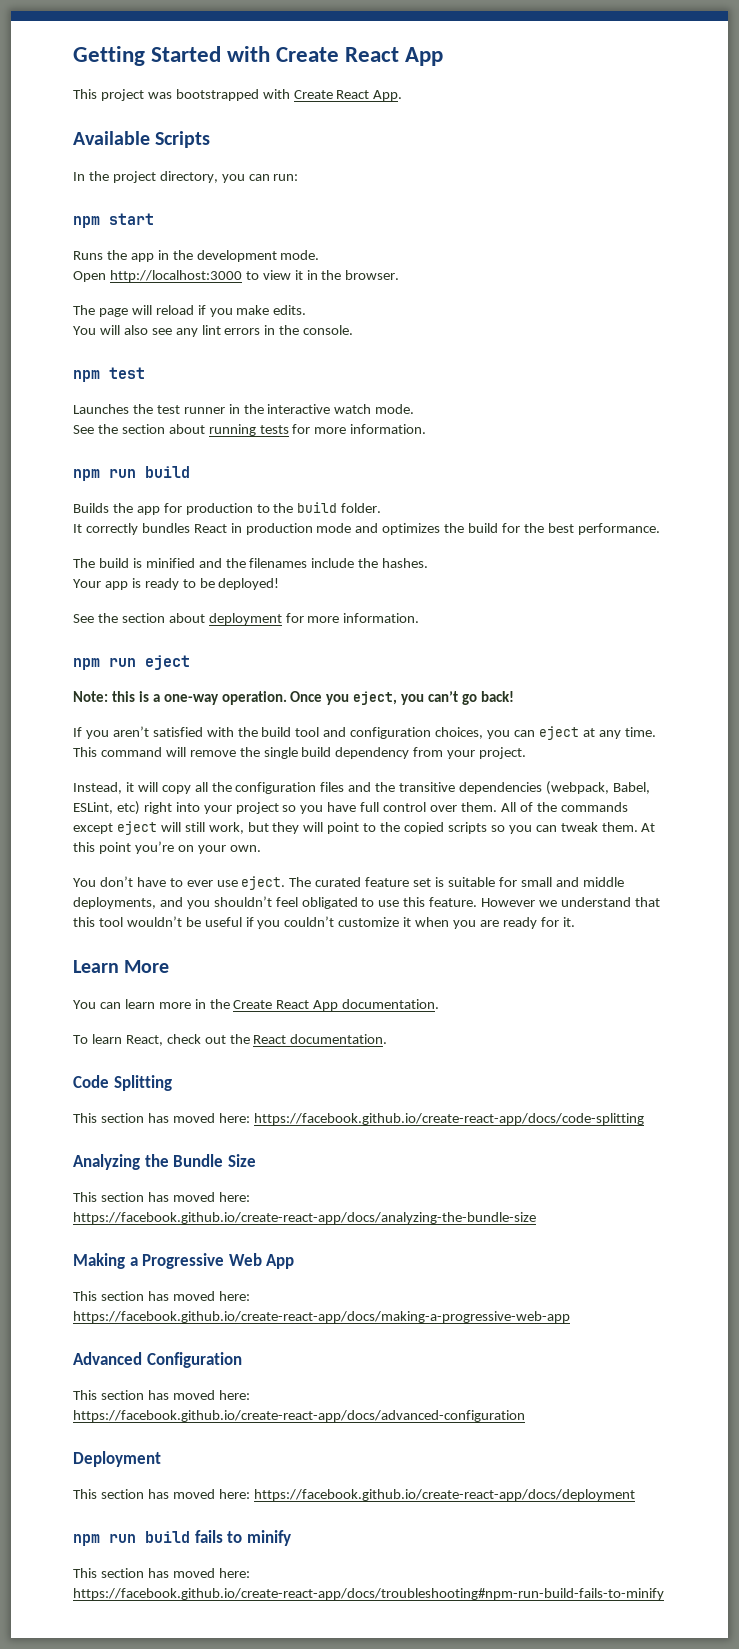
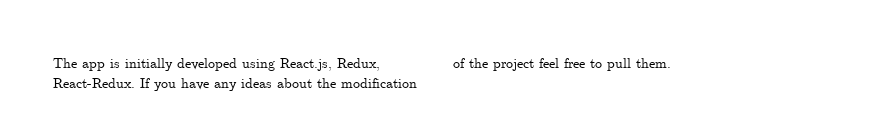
- Getting Started with Create React App
- This project was bootstrapped with Create React App.
- Available Scripts
- In the project directory, you can run:
- npm start
- Runs the app in the development mode.
- Open http://localhost:3000 to view it in the browser.
- The page will reload if you make edits.
- You will also see any lint errors in the console.
- npm test
- Launches the test runner in the interactive watch mode.
- See the section about running tests for more information.
- npm run build
- Builds the app for production to the build folder.
- It correctly bundles React in production mode and optimizes the build for the best performance.
- The build is minified and the filenames include the hashes.
- Your app is ready to be deployed!
- See the section about deployment for more information.
- npm run eject
- Note: this is a one-way operation. Once you eject, you can’t go back!
- If you aren’t satisfied with the build tool and configuration choices, you can eject at any time. This command will remove the single build dependency from your project.
- Instead, it will copy all the configuration files and the transitive dependencies (webpack, Babel, ESLint, etc) right into your project so you have full control over them. All of the commands except eject will still work, but they will point to the copied scripts so you can tweak them. At this point you’re on your own.
- You don’t have to ever use eject. The curated feature set is suitable for small and middle deployments, and you shouldn’t feel obligated to use this feature. However we understand that this tool wouldn’t be useful if you couldn’t customize it when you are ready for it.
- Learn More
- You can learn more in the Create React App documentation.
- To learn React, check out the React documentation.
- Code Splitting
- This section has moved here: https://facebook.github.io/create-react-app/docs/code-splitting
- Analyzing the Bundle Size
- This section has moved here: https://facebook.github.io/create-react-app/docs/analyzing-the-bundle-size
- Making a Progressive Web App
- This section has moved here: https://facebook.github.io/create-react-app/docs/making-a-progressive-web-app
- Advanced Configuration
- This section has moved here: https://facebook.github.io/create-react-app/docs/advanced-configuration
- Deployment
- This section has moved here: https://facebook.github.io/create-react-app/docs/deployment
- npm run build fails to minify
- This section has moved here: https://facebook.github.io/create-react-app/docs/troubleshooting#npm-run-build-fails-to-minify
+ The app is initially developed using React.js, Redux, React-Redux. If you have any ideas about the modification of the project feel free to pull them.

